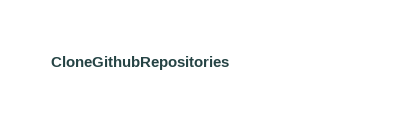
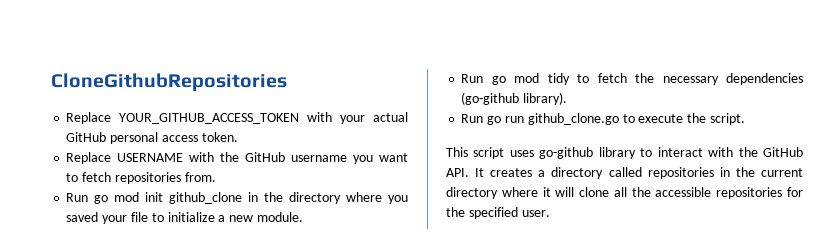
+ Replace YOUR_GITHUB_ACCESS_TOKEN with your actual GitHub personal access token.
+ Replace USERNAME with the GitHub username you want to fetch repositories from.
+ Run go mod init github_clone in the directory where you saved your file to initialize a new module.
+ Run go mod tidy to fetch the necessary dependencies (go-github library).
+ Run go run github_clone.go to execute the script.
+ This script uses go-github library to interact with the GitHub API. It creates a directory called repositories in the current directory where it will clone all the accessible repositories for the specified user.

